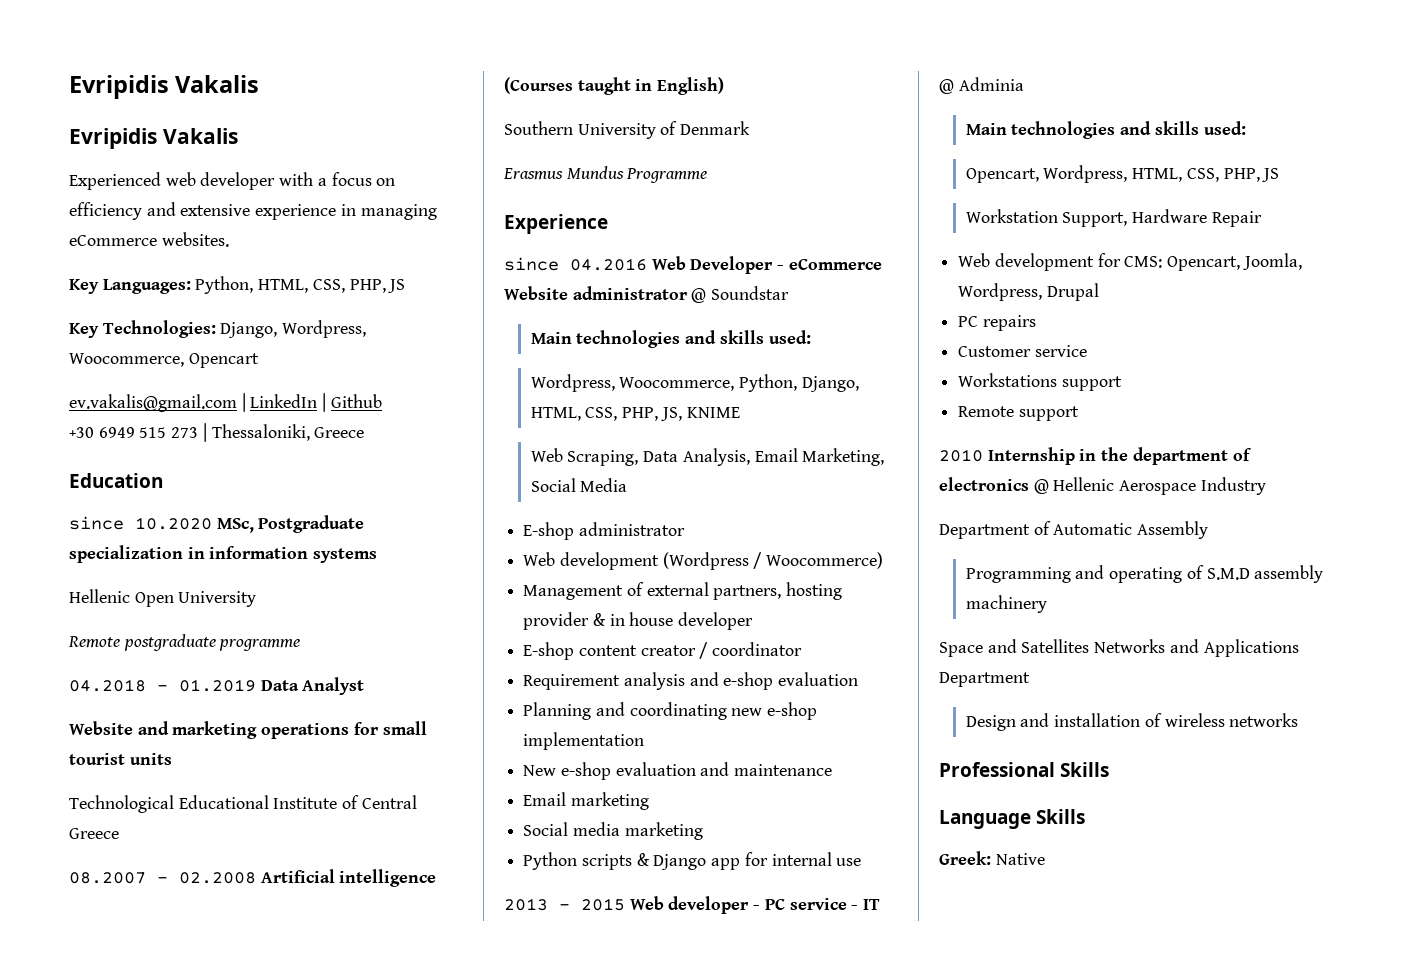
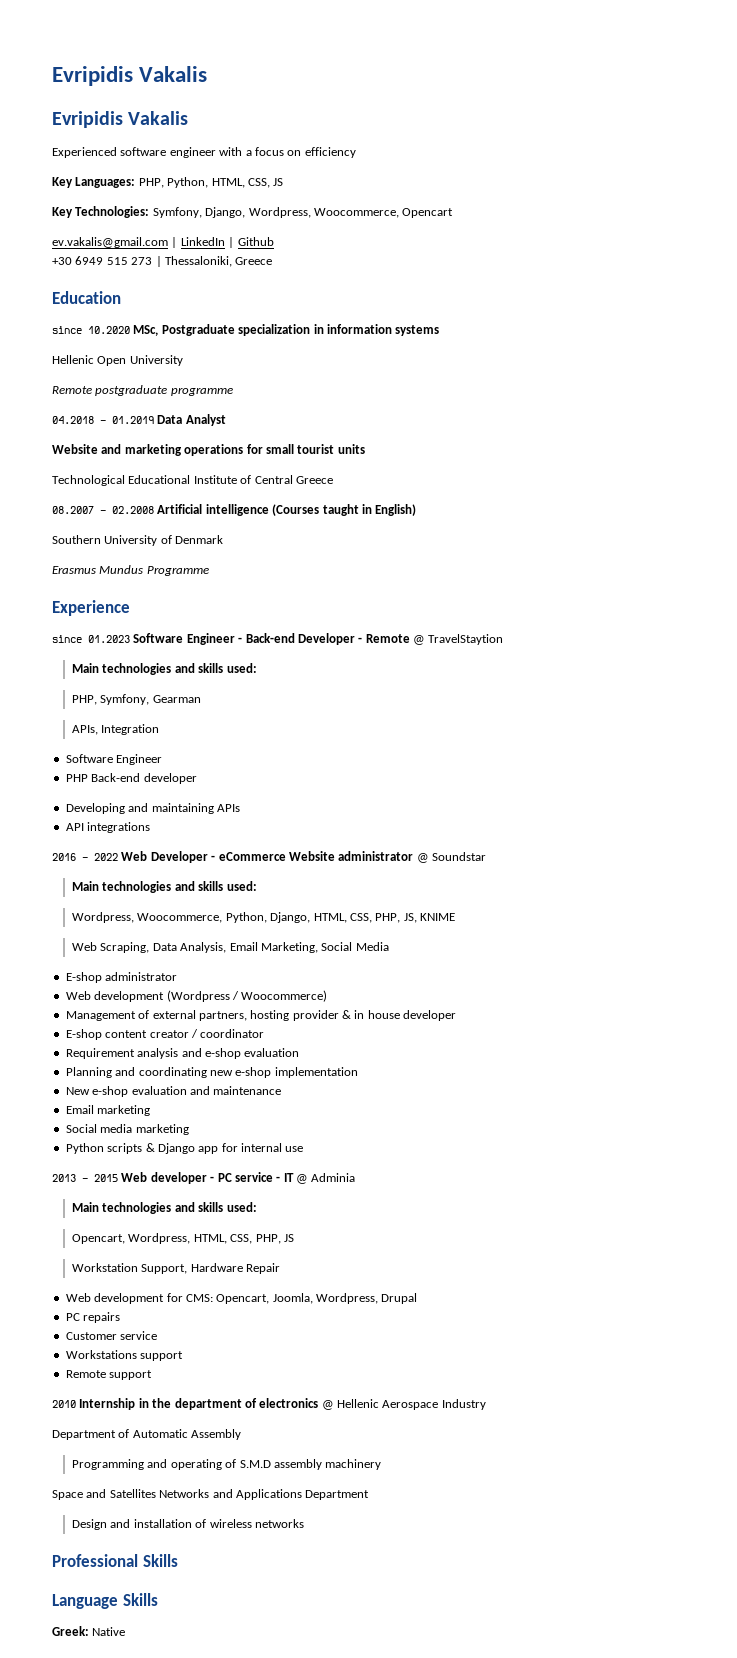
- Experienced web developer with a focus on efficiency and extensive experience in managing eCommerce websites.
+ Experienced software engineer with a focus on efficiency
- Key Languages: Python, HTML, CSS, PHP, JS
+ Key Languages: PHP, Python, HTML, CSS, JS
- Key Technologies: Django, Wordpress, Woocommerce, Opencart
+ Key Technologies: Symfony, Django, Wordpress, Woocommerce, Opencart
- since 04.2016 Web Developer - eCommerce Website administrator @ Soundstar
+ since 01.2023 Software Engineer - Back-end Developer - Remote @ TravelStaytion
+ Main technologies and skills used:
+ PHP, Symfony, Gearman
+ APIs, Integration
+ Software Engineer
+ PHP Back-end developer
+ Developing and maintaining APIs
+ API integrations
+ 2016 - 2022 Web Developer - eCommerce Website administrator @ Soundstar

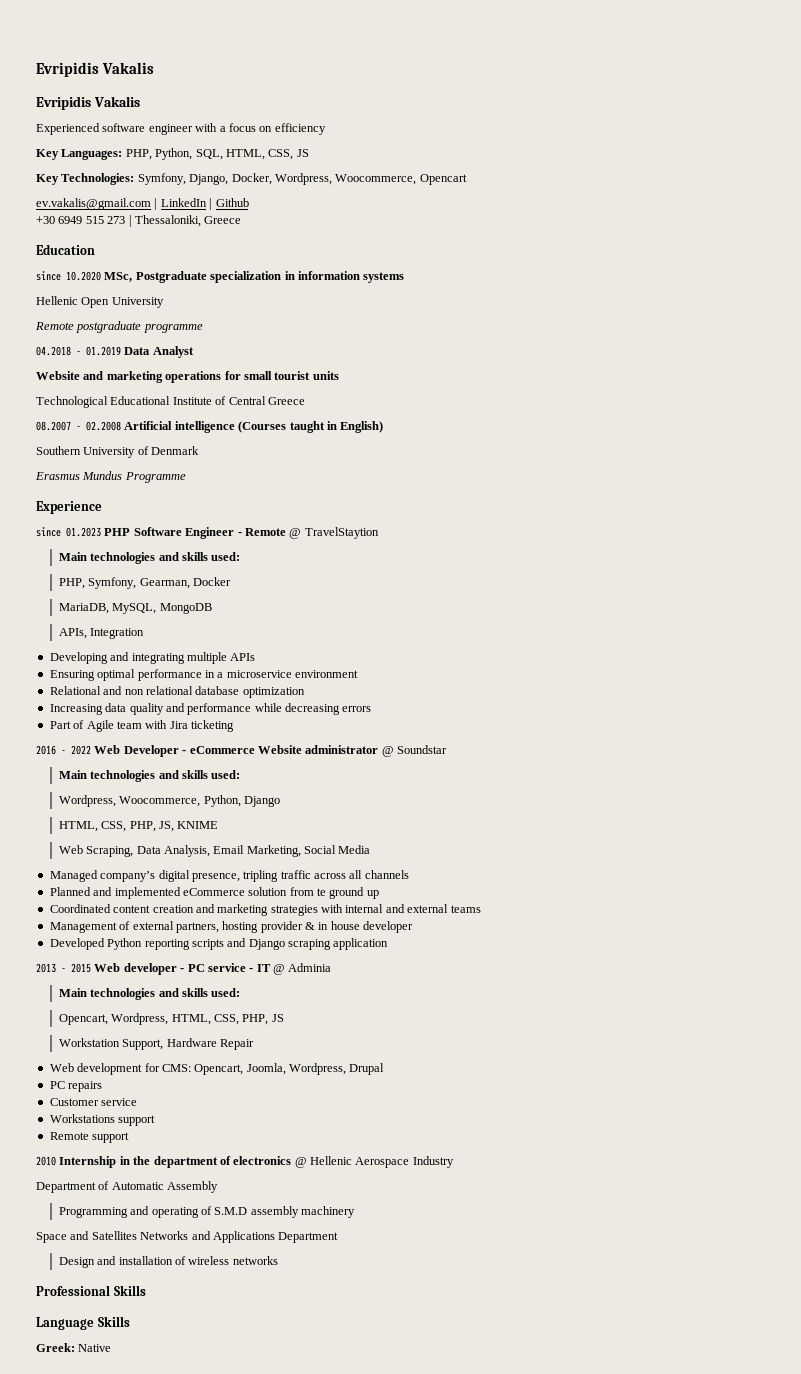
- Key Languages: PHP, Python, HTML, CSS, JS
+ Key Languages: PHP, Python, SQL, HTML, CSS, JS
- Key Technologies: Symfony, Django, Wordpress, Woocommerce, Opencart
+ Key Technologies: Symfony, Django, Docker, Wordpress, Woocommerce, Opencart
- since 01.2023 Software Engineer - Back-end Developer - Remote @ TravelStaytion
+ since 01.2023 PHP Software Engineer - Remote @ TravelStaytion
- PHP, Symfony, Gearman
+ PHP, Symfony, Gearman, Docker
+ MariaDB, MySQL, MongoDB
  APIs, Integration
- Software Engineer
- PHP Back-end developer
- Developing and maintaining APIs
+ Developing and integrating multiple APIs
- API integrations
+ Ensuring optimal performance in a microservice environment
+ Relational and non relational database optimization
+ Increasing data quality and performance while decreasing errors
+ Part of Agile team with Jira ticketing
- Wordpress, Woocommerce, Python, Django, HTML, CSS, PHP, JS, KNIME
+ Wordpress, Woocommerce, Python, Django
+ HTML, CSS, PHP, JS, KNIME
- E-shop administrator
- Web development (Wordpress / Woocommerce)
+ Managed company’s digital presence, tripling traffic across all channels
+ Planned and implemented eCommerce solution from te ground up
+ Coordinated content creation and marketing strategies with internal and external teams
- E-shop content creator / coordinator
- Requirement analysis and e-shop evaluation
- Planning and coordinating new e-shop implementation
- New e-shop evaluation and maintenance
- Email marketing
- Social media marketing
- Python scripts & Django app for internal use
+ Developed Python reporting scripts and Django scraping application

